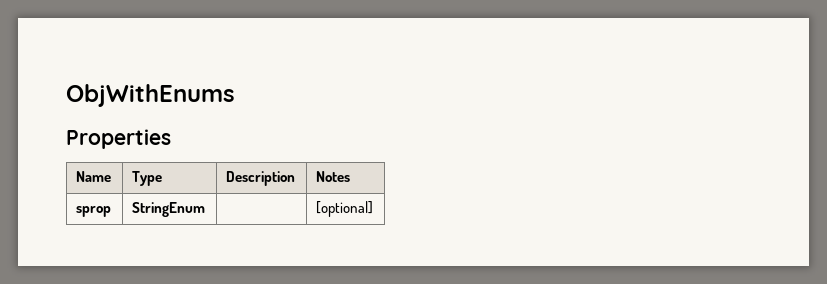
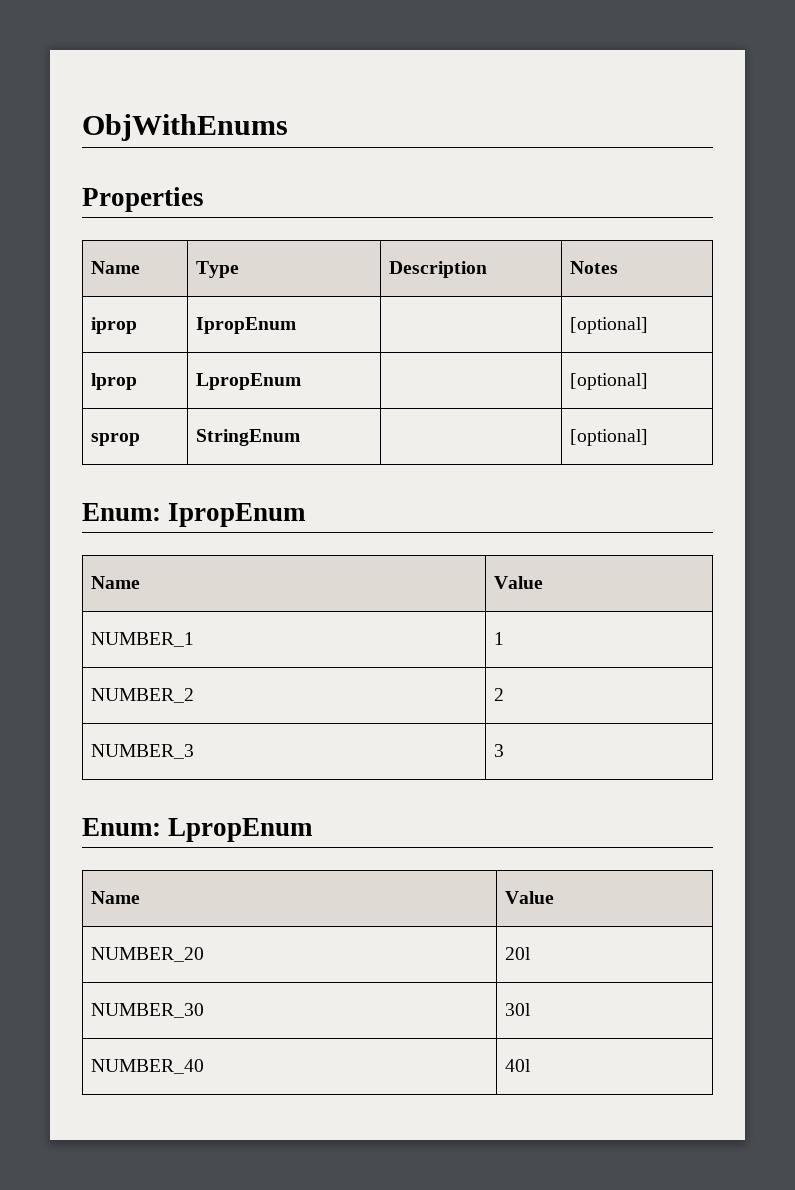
+ iprop | IpropEnum | | [optional]
+ lprop | LpropEnum | | [optional]
  sprop | StringEnum | | [optional]
+ Enum: IpropEnum
+ Name | Value
+ NUMBER_1 | 1
+ NUMBER_2 | 2
+ NUMBER_3 | 3
+ Enum: LpropEnum
+ Name | Value
+ NUMBER_20 | 20l
+ NUMBER_30 | 30l
+ NUMBER_40 | 40l

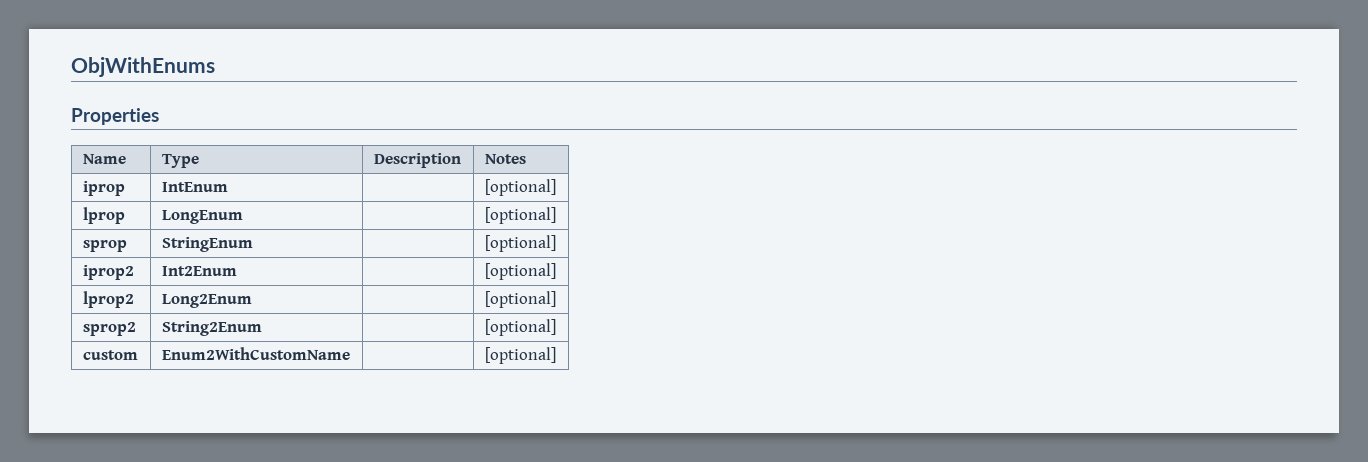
- iprop | IpropEnum | | [optional]
+ iprop | IntEnum | | [optional]
- lprop | LpropEnum | | [optional]
+ lprop | LongEnum | | [optional]
- Enum: IpropEnum
- Name | Value
- NUMBER_1 | 1
- NUMBER_2 | 2
- NUMBER_3 | 3
- Enum: LpropEnum
- Name | Value
- NUMBER_20 | 20l
- NUMBER_30 | 30l
- NUMBER_40 | 40l
+ iprop2 | Int2Enum | | [optional]
+ lprop2 | Long2Enum | | [optional]
+ sprop2 | String2Enum | | [optional]
+ custom | Enum2WithCustomName | | [optional]

